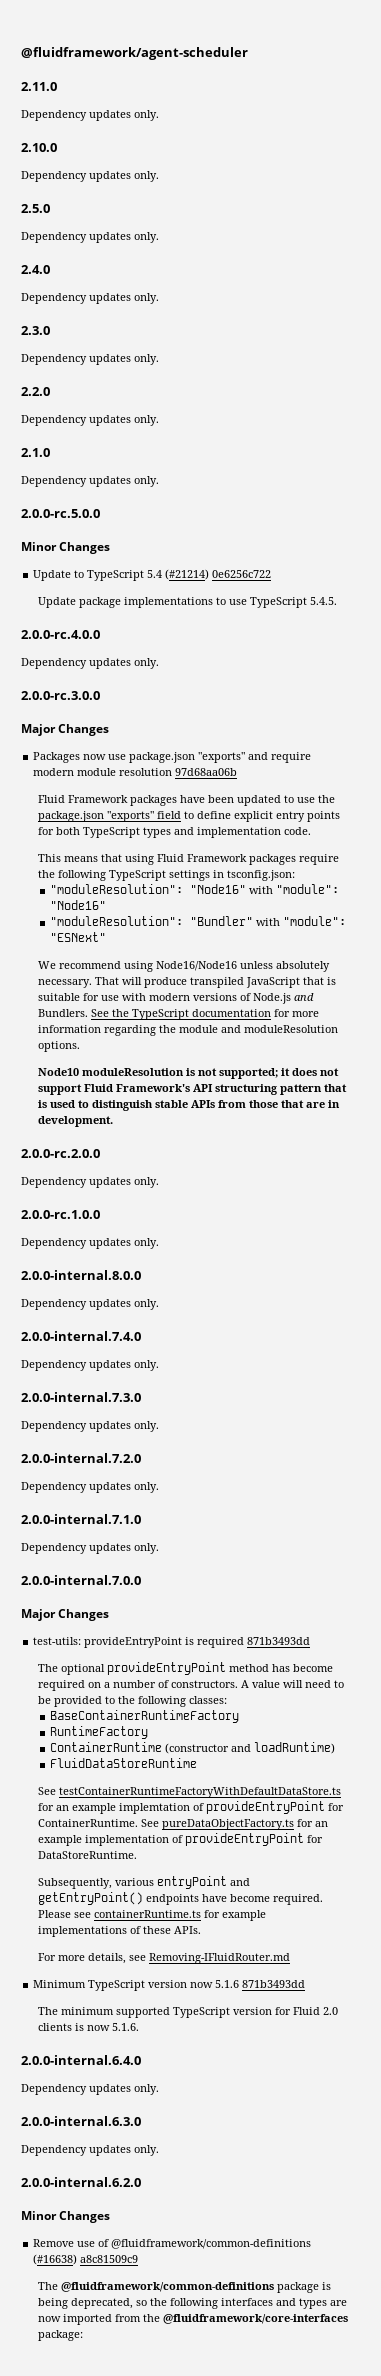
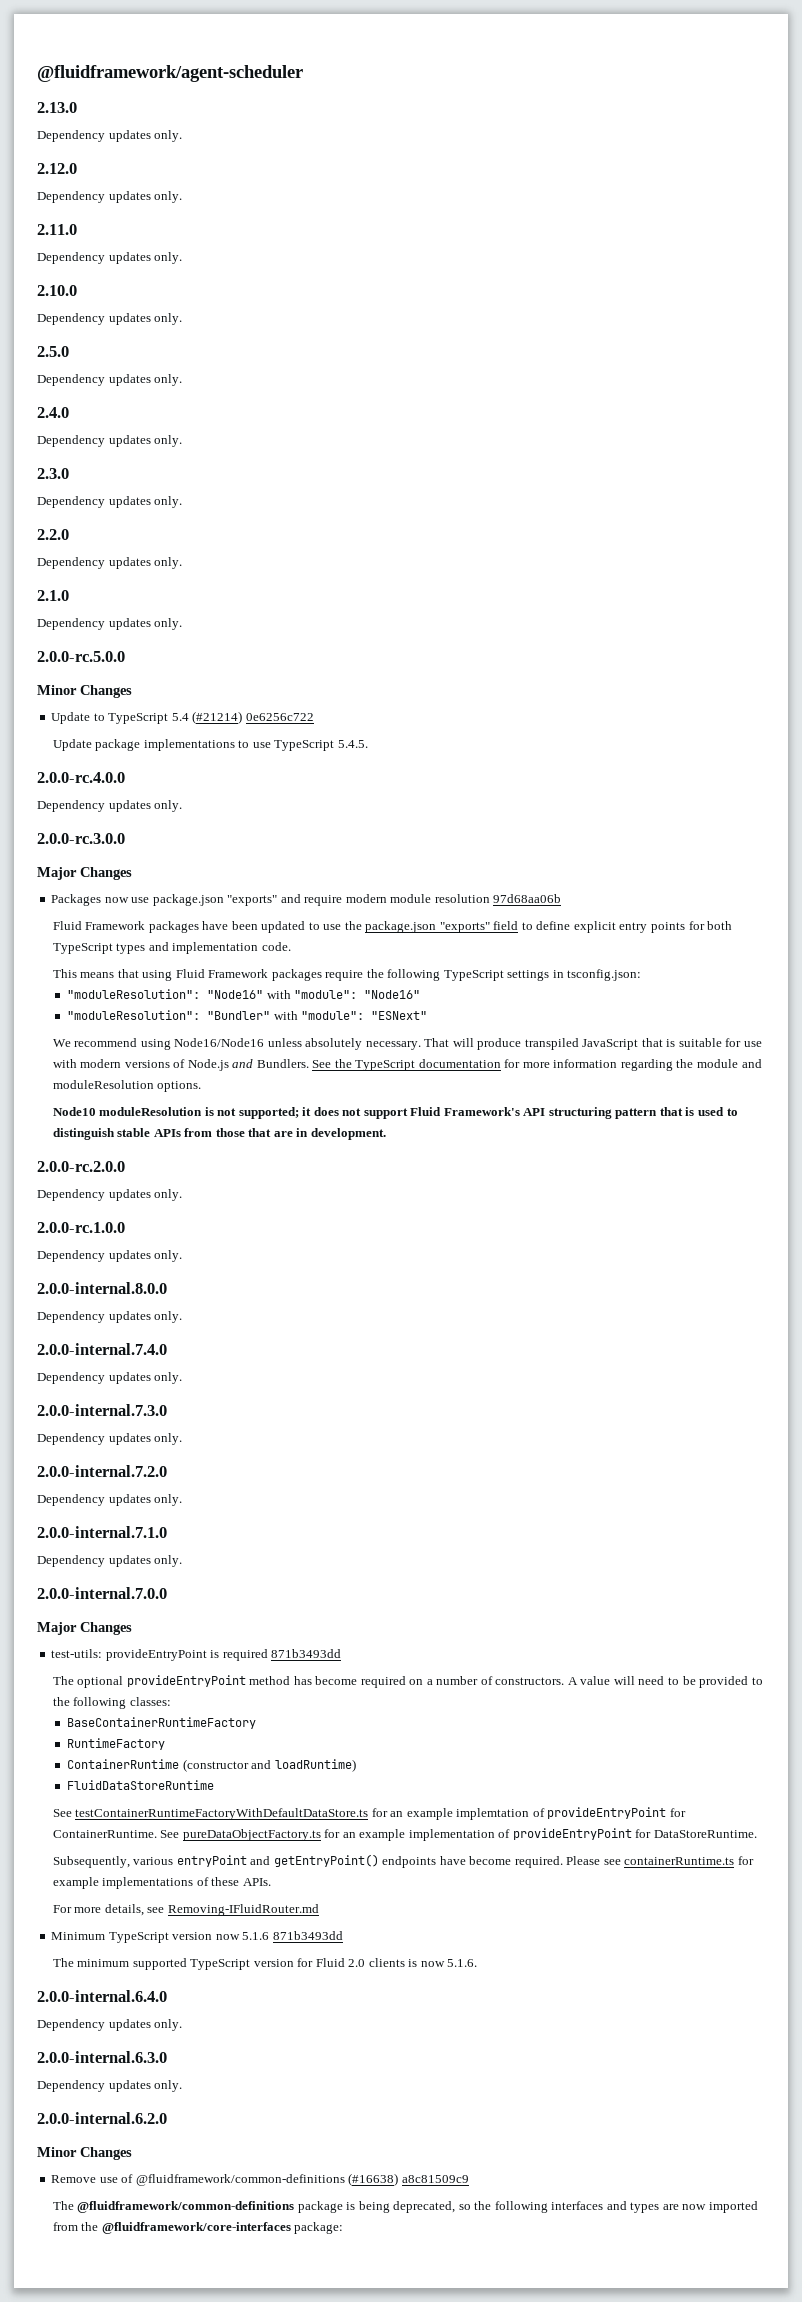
+ 2.13.0
+ Dependency updates only.
+ 2.12.0
+ Dependency updates only.

